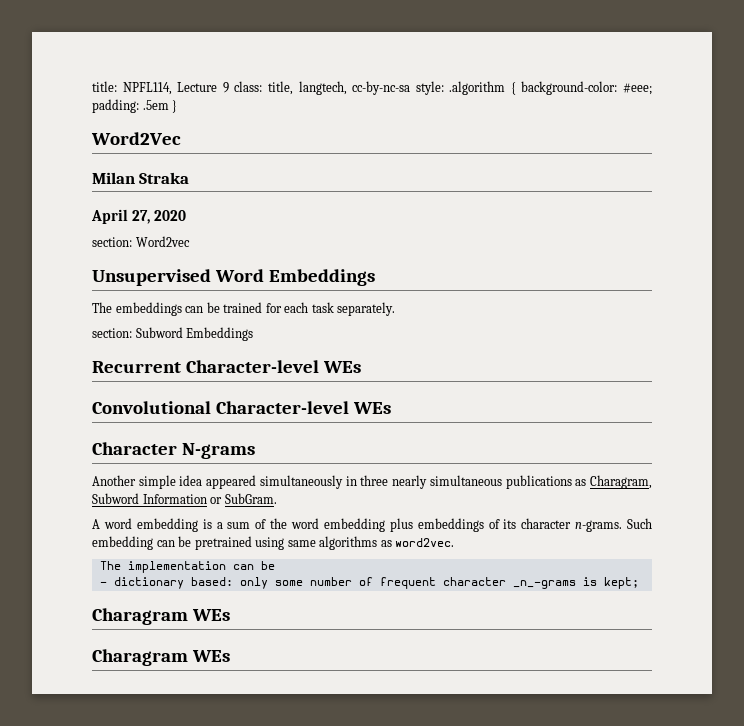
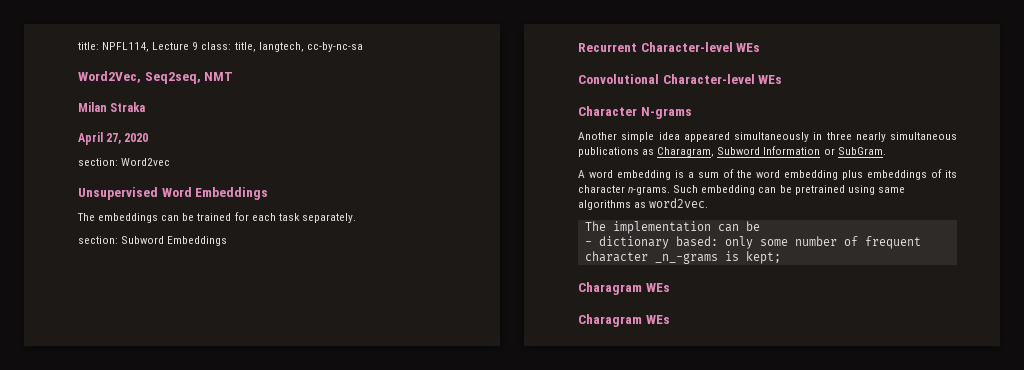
- title: NPFL114, Lecture 9 class: title, langtech, cc-by-nc-sa style: .algorithm { background-color: #eee; padding: .5em }
- Word2Vec
+ title: NPFL114, Lecture 9 class: title, langtech, cc-by-nc-sa
+ Word2Vec, Seq2seq, NMT

